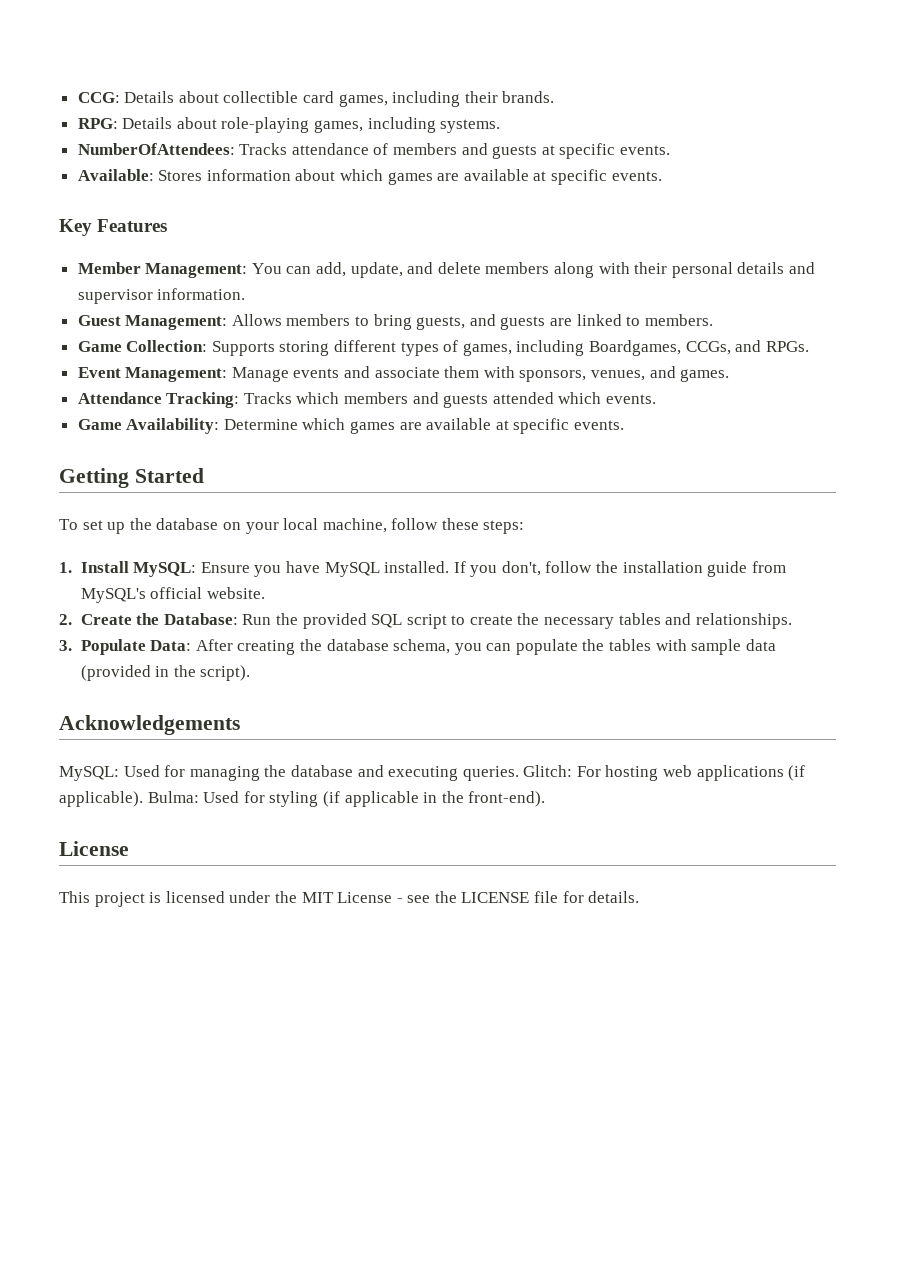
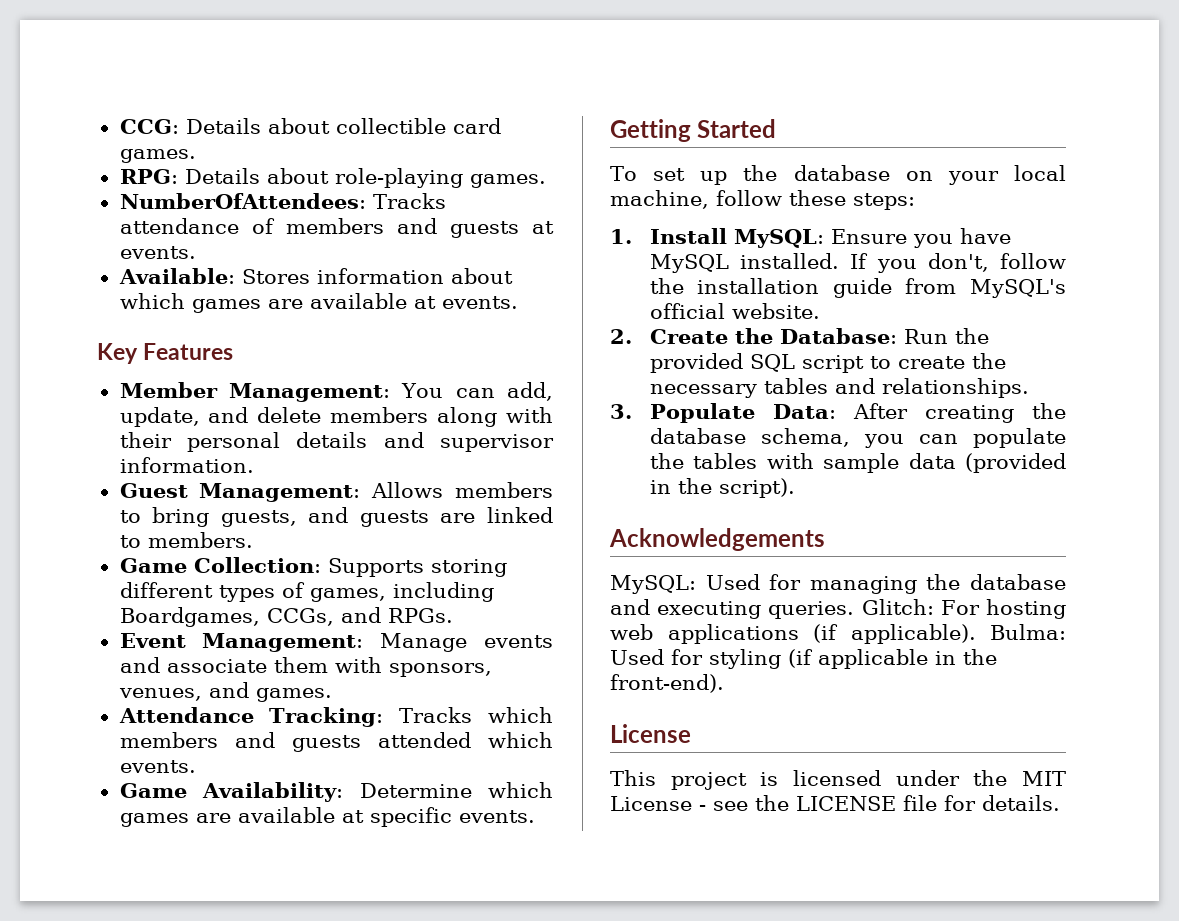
- CCG: Details about collectible card games, including their brands.
+ CCG: Details about collectible card games.
- RPG: Details about role-playing games, including systems.
+ RPG: Details about role-playing games.
- NumberOfAttendees: Tracks attendance of members and guests at specific events.
+ NumberOfAttendees: Tracks attendance of members and guests at events.
- Available: Stores information about which games are available at specific events.
+ Available: Stores information about which games are available at events.

